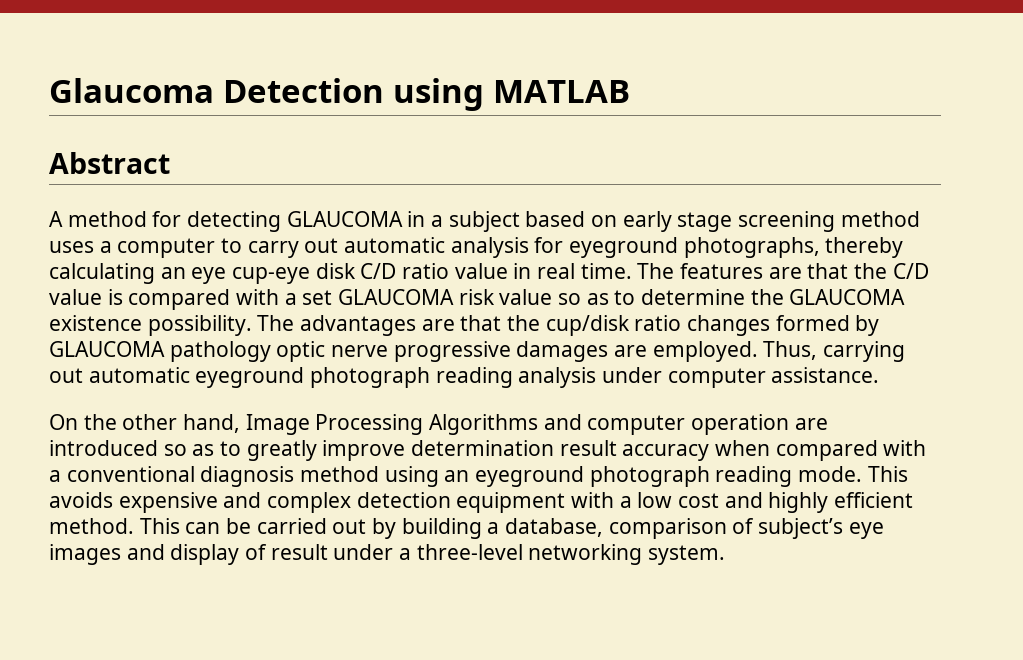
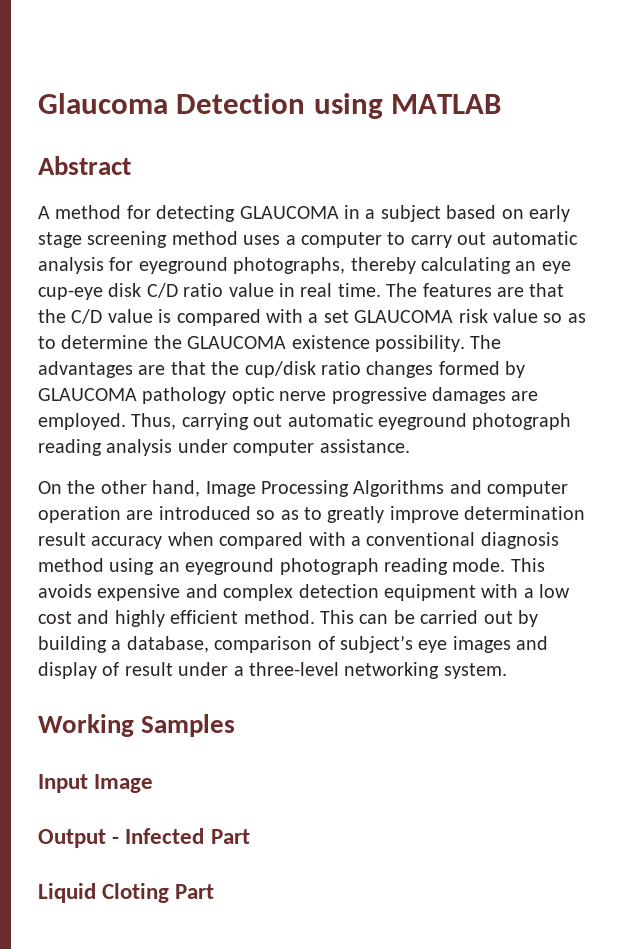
+ Working Samples
+ Input Image
+ Output - Infected Part
+ Liquid Cloting Part

